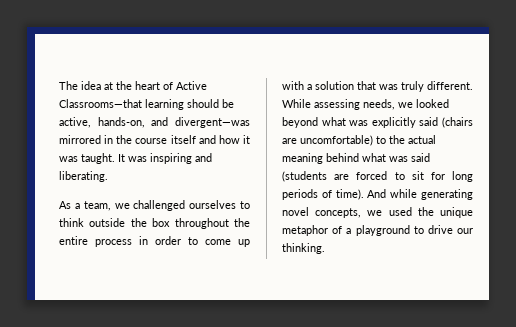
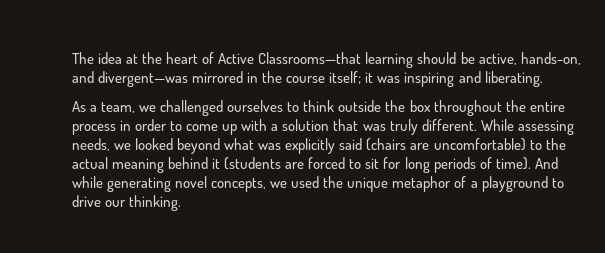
- The idea at the heart of Active Classrooms—that learning should be active, hands-on, and divergent—was mirrored in the course itself and how it was taught. It was inspiring and liberating.
+ The idea at the heart of Active Classrooms—that learning should be active, hands-on, and divergent—was mirrored in the course itself; it was inspiring and liberating.
- While assessing needs, we looked beyond what was explicitly said (chairs are uncomfortable) to the actual meaning behind what was said (students are forced to sit for long periods of time).
+ While assessing needs, we looked beyond what was explicitly said (chairs are uncomfortable) to the actual meaning behind it (students are forced to sit for long periods of time).

